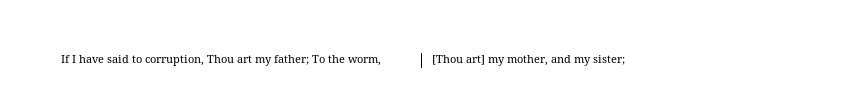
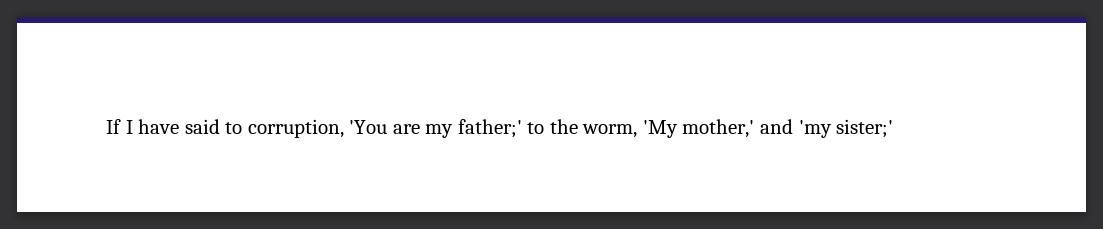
- If I have said to corruption, Thou art my father; To the worm, [Thou art] my mother, and my sister;
+ If I have said to corruption, 'You are my father;' to the worm, 'My mother,' and 'my sister;'

